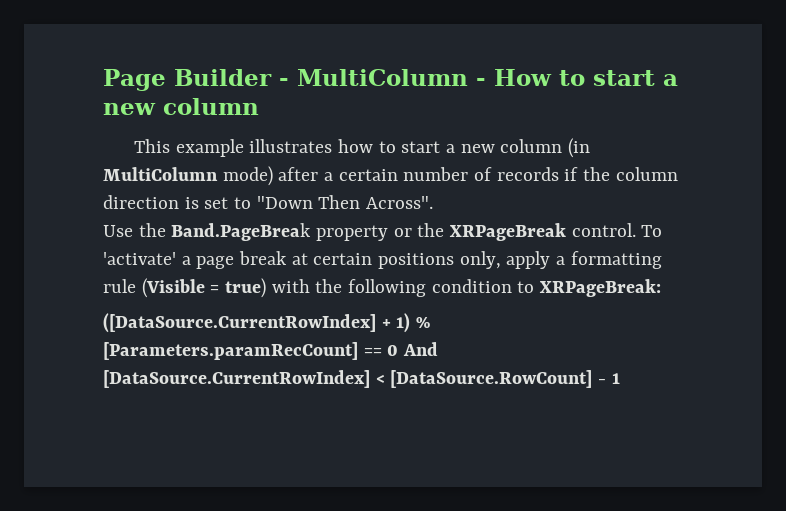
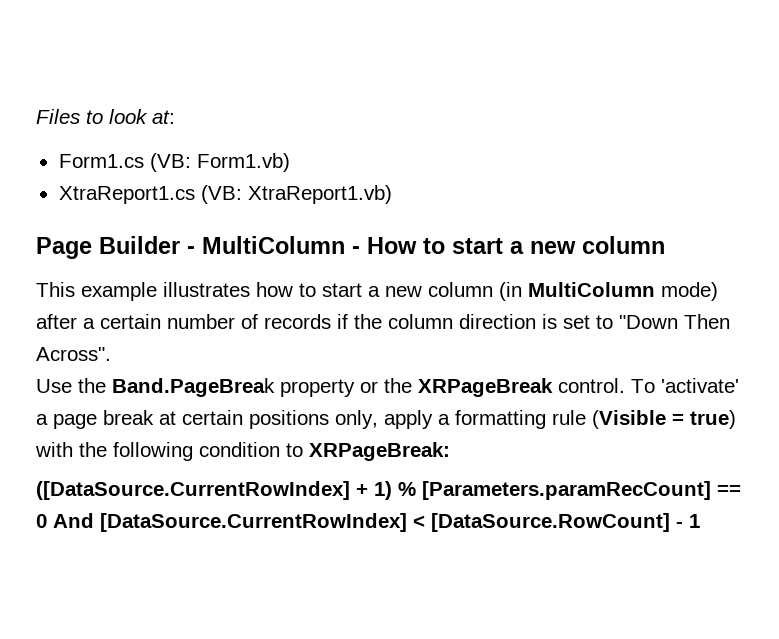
+ Files to look at:
+ Form1.cs (VB: Form1.vb)
+ XtraReport1.cs (VB: XtraReport1.vb)

